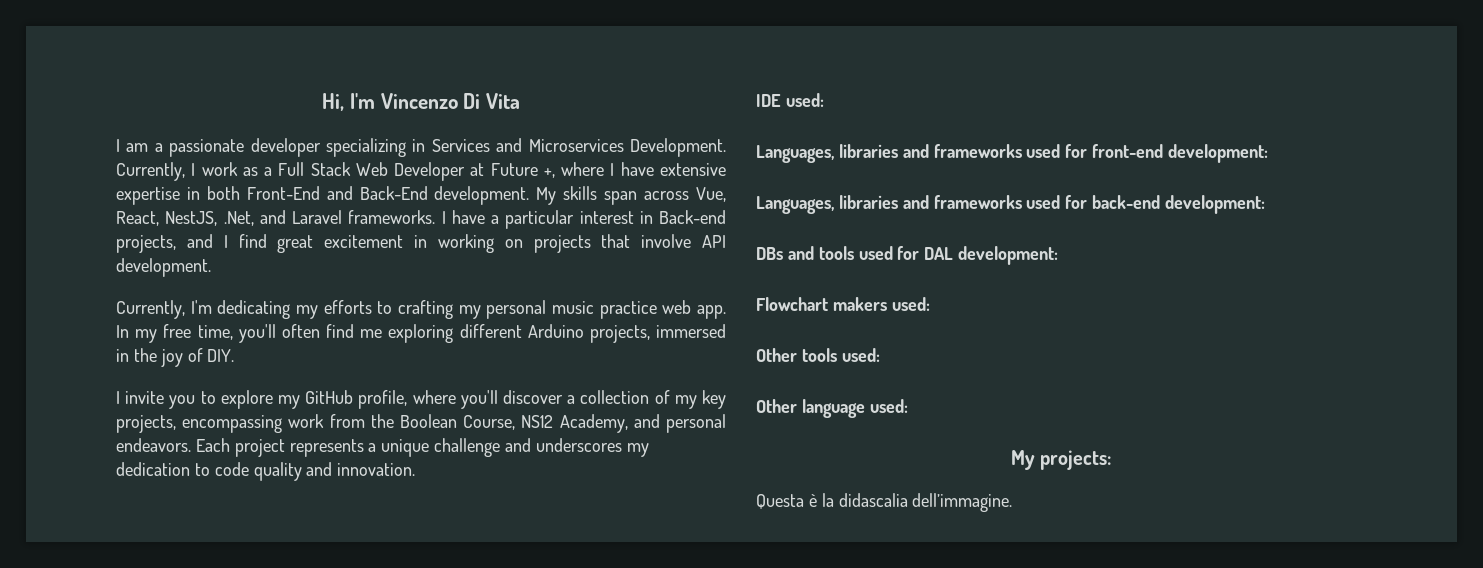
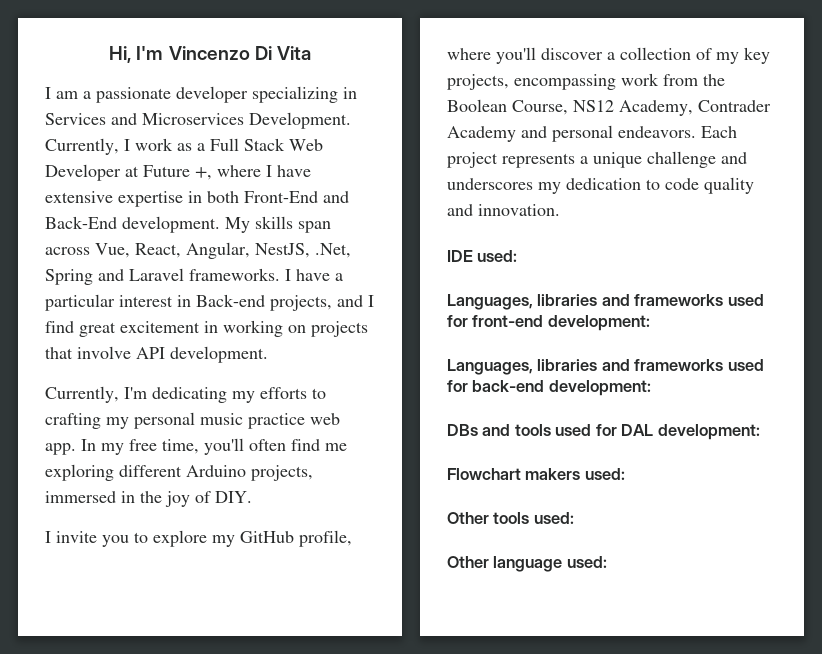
- My skills span across Vue, React, NestJS, .Net, and Laravel frameworks.
+ My skills span across Vue, React, Angular, NestJS, .Net, Spring and Laravel frameworks.
- I invite you to explore my GitHub profile, where you'll discover a collection of my key projects, encompassing work from the Boolean Course, NS12 Academy, and personal endeavors.
+ I invite you to explore my GitHub profile, where you'll discover a collection of my key projects, encompassing work from the Boolean Course, NS12 Academy, Contrader Academy and personal endeavors.
- My projects:
- Questa è la didascalia dell’immagine.

